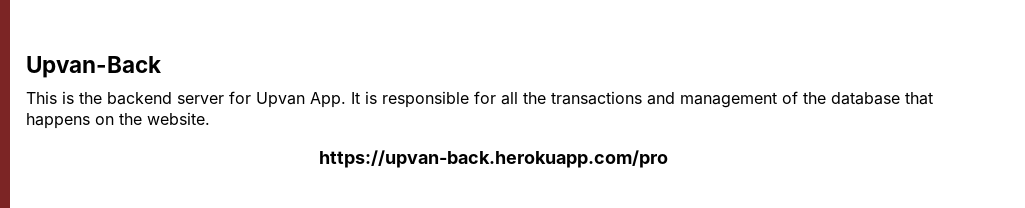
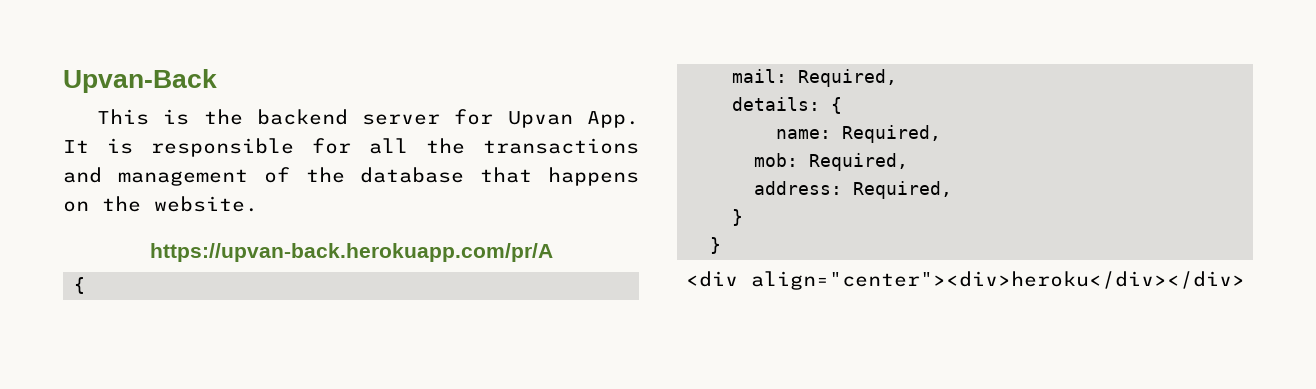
- https://upvan-back.herokuapp.com/pro
+ https://upvan-back.herokuapp.com/pr/A
+ {
+ mail: Required,
+ details: {
+ name: Required,
+ mob: Required,
+ address: Required,
+ }
+ }
+ <div align="center"><div>heroku</div></div>

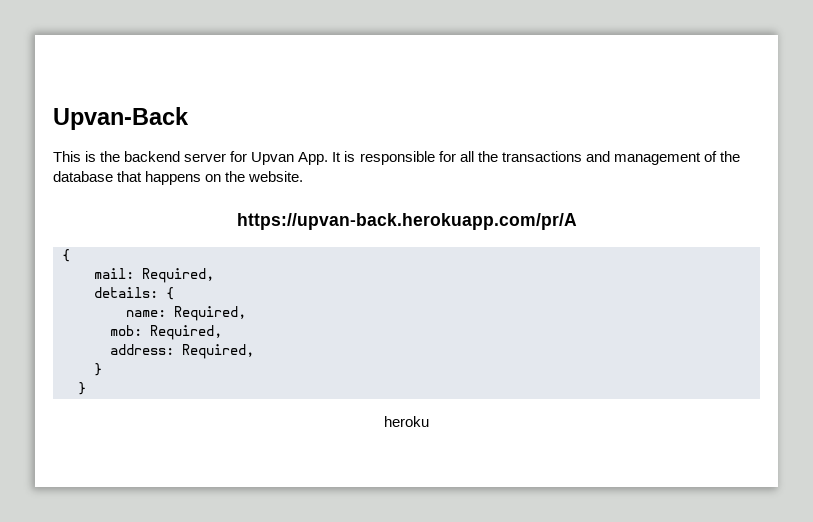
- <div align="center"><div>heroku</div></div>
+ heroku

